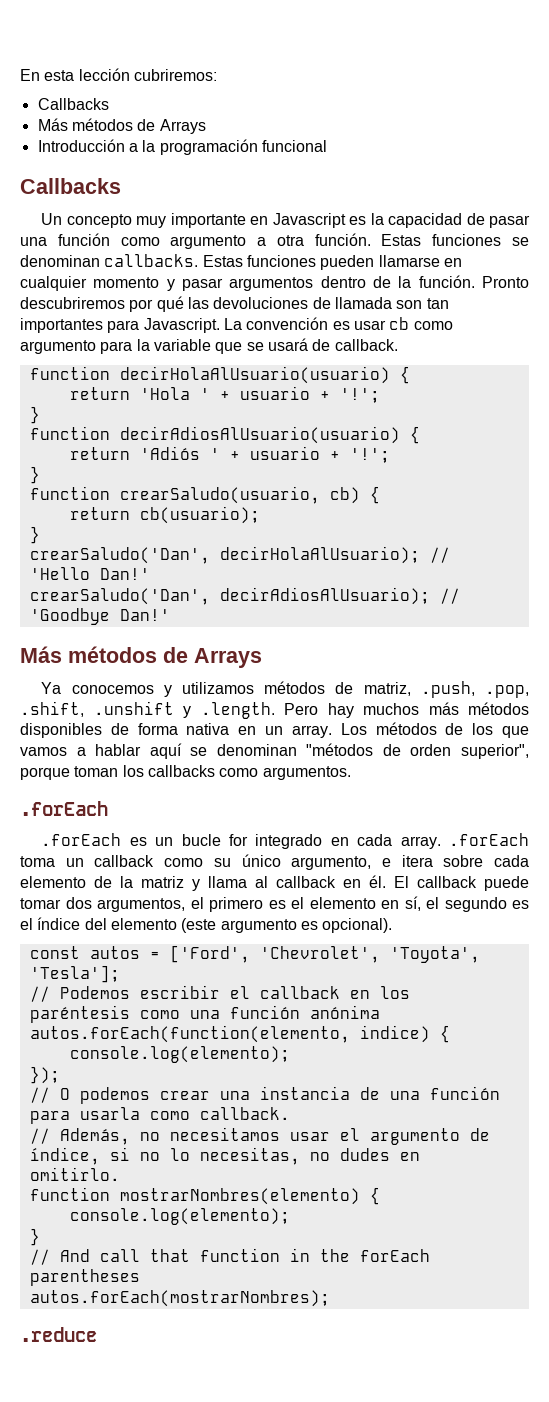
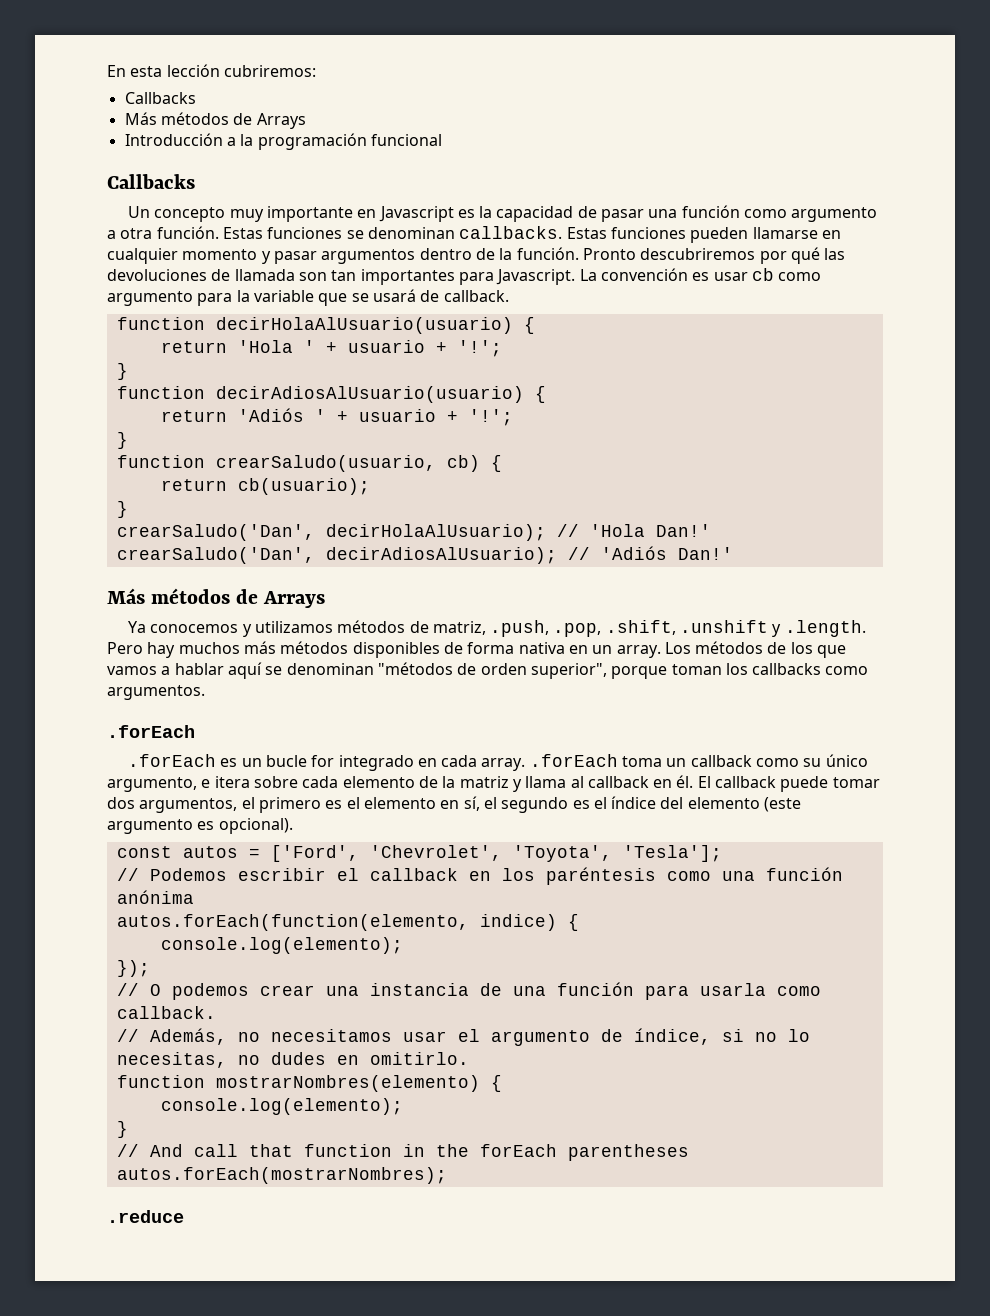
- crearSaludo('Dan', decirHolaAlUsuario); // 'Hello Dan!'
+ crearSaludo('Dan', decirHolaAlUsuario); // 'Hola Dan!'
- crearSaludo('Dan', decirAdiosAlUsuario); // 'Goodbye Dan!'
+ crearSaludo('Dan', decirAdiosAlUsuario); // 'Adiós Dan!'

